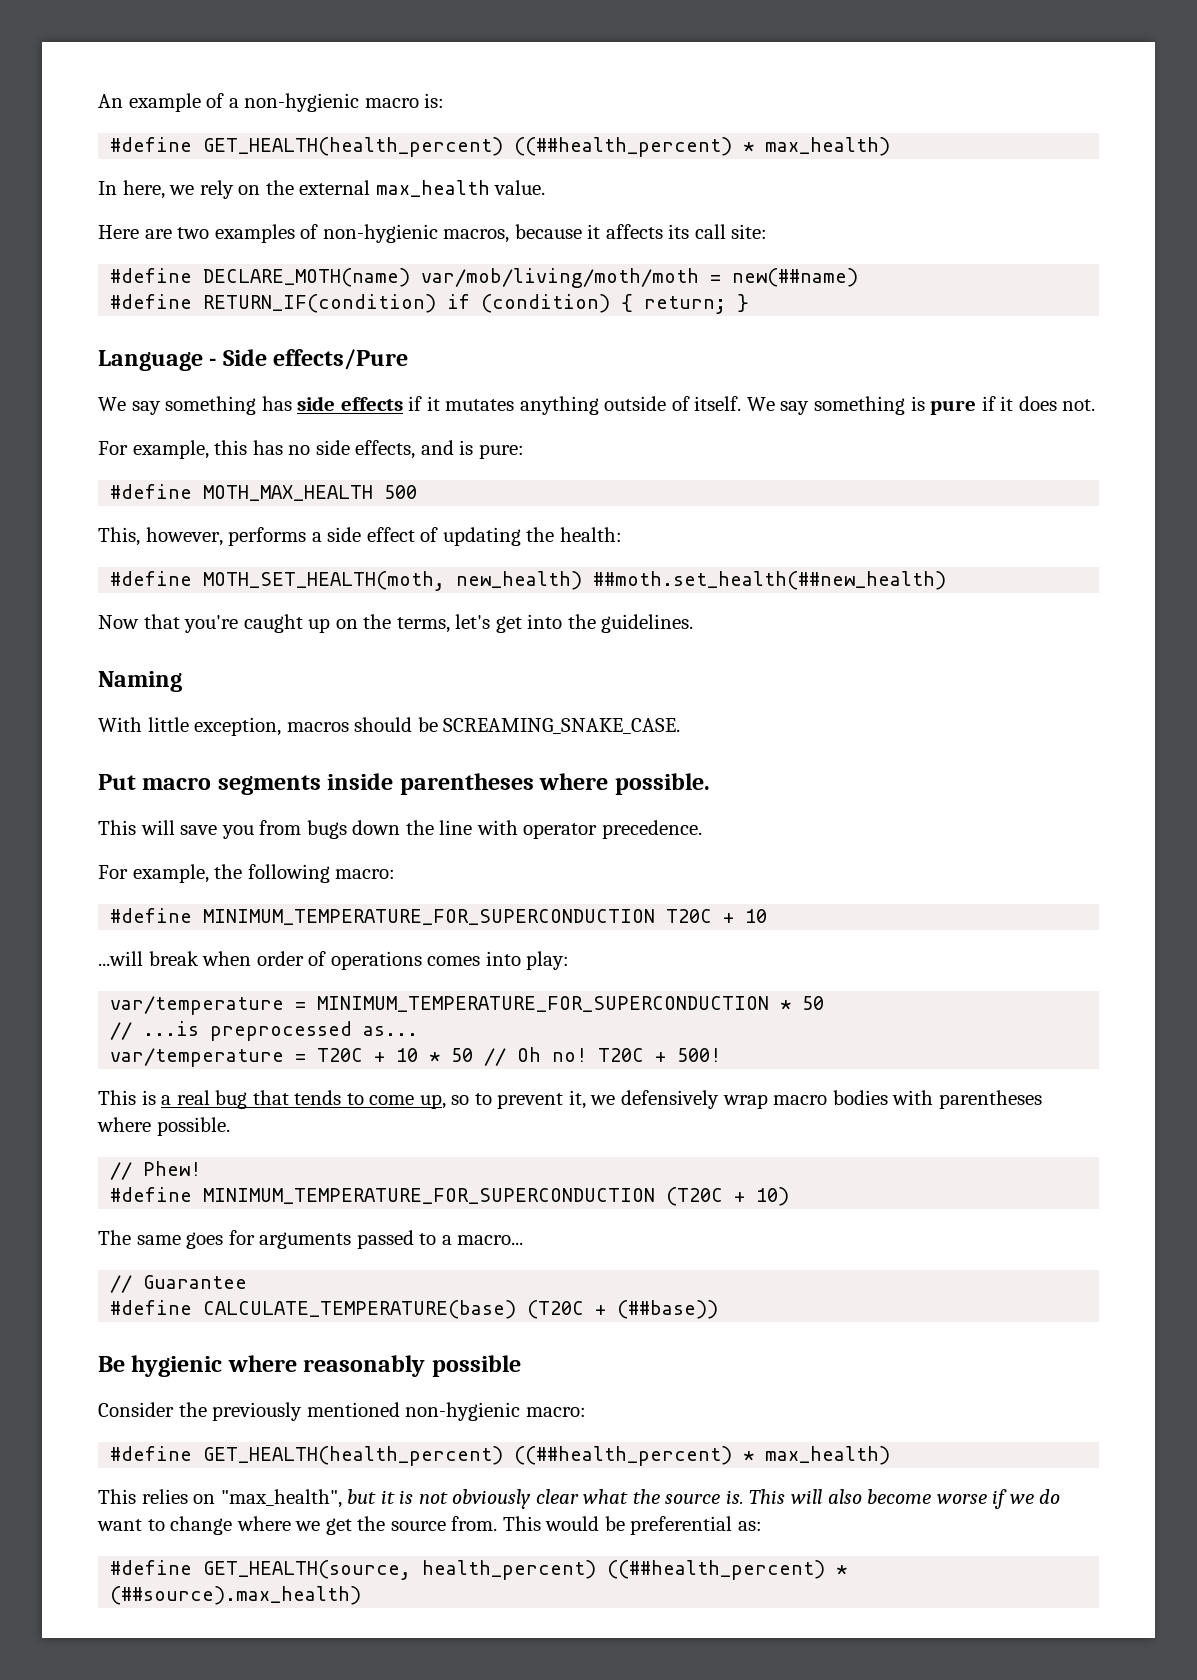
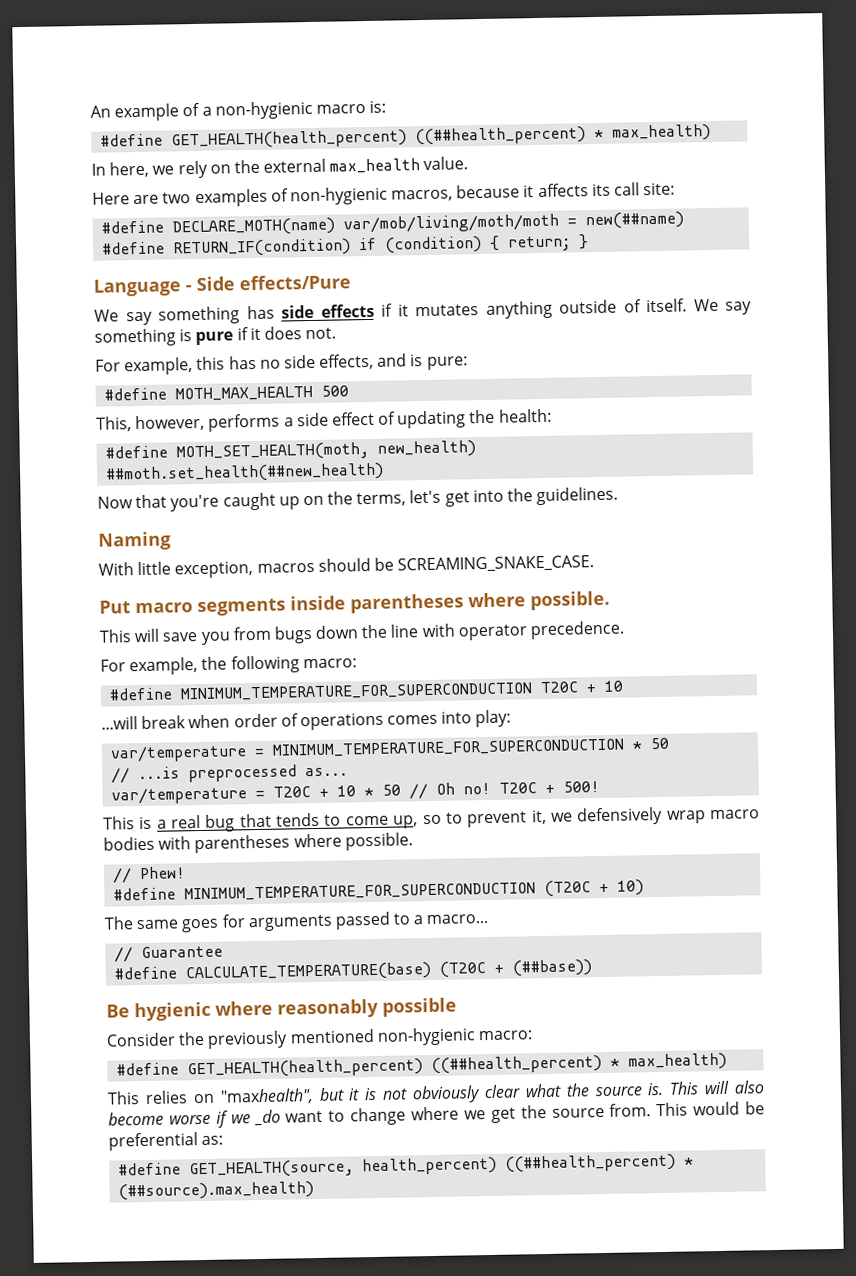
- This relies on "max_health", but it is not obviously clear what the source is.
+ This relies on "maxhealth", but it is not obviously clear what the source is.
- This will also become worse if we do want to change where we get the source from.
+ This will also become worse if we _do want to change where we get the source from.

